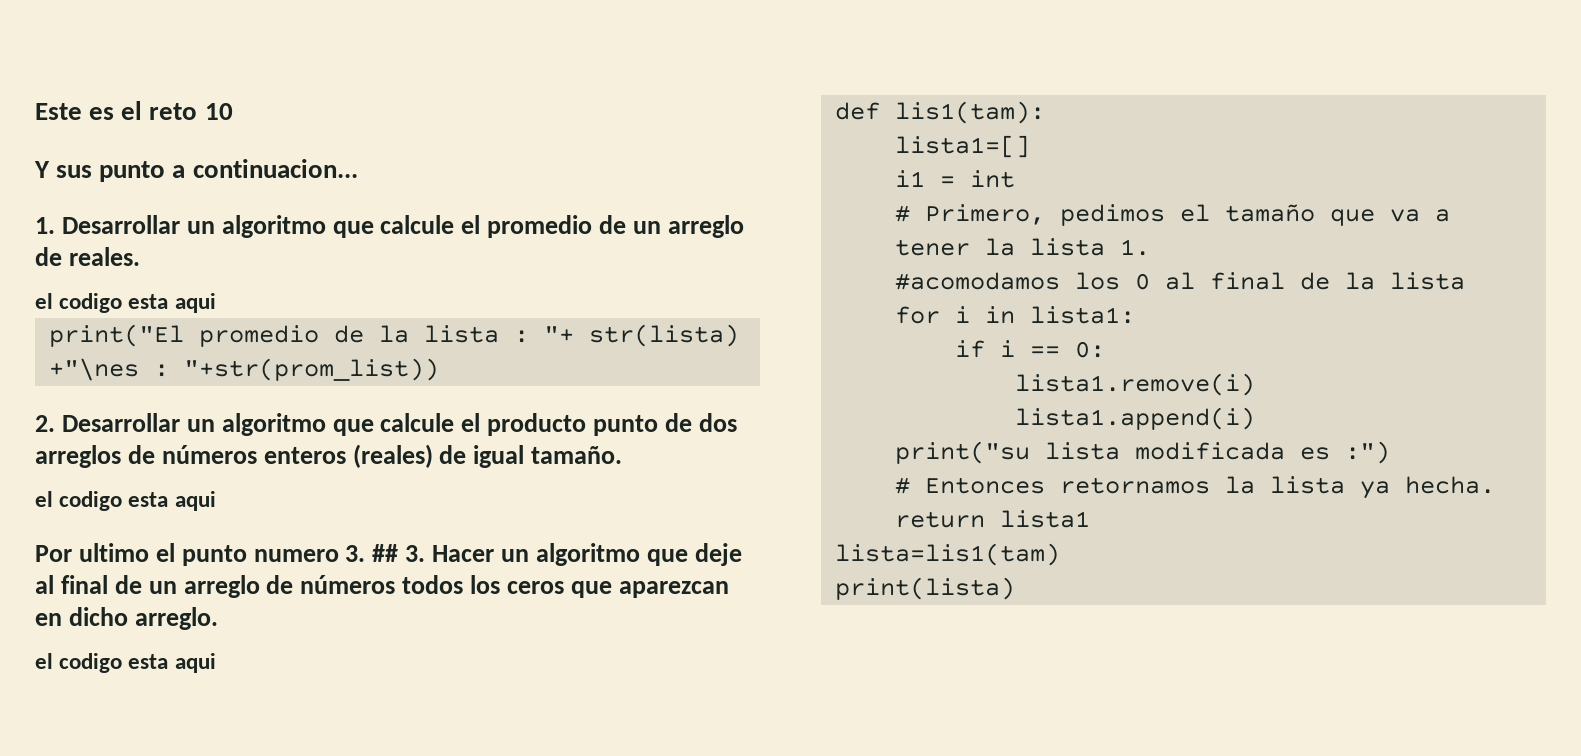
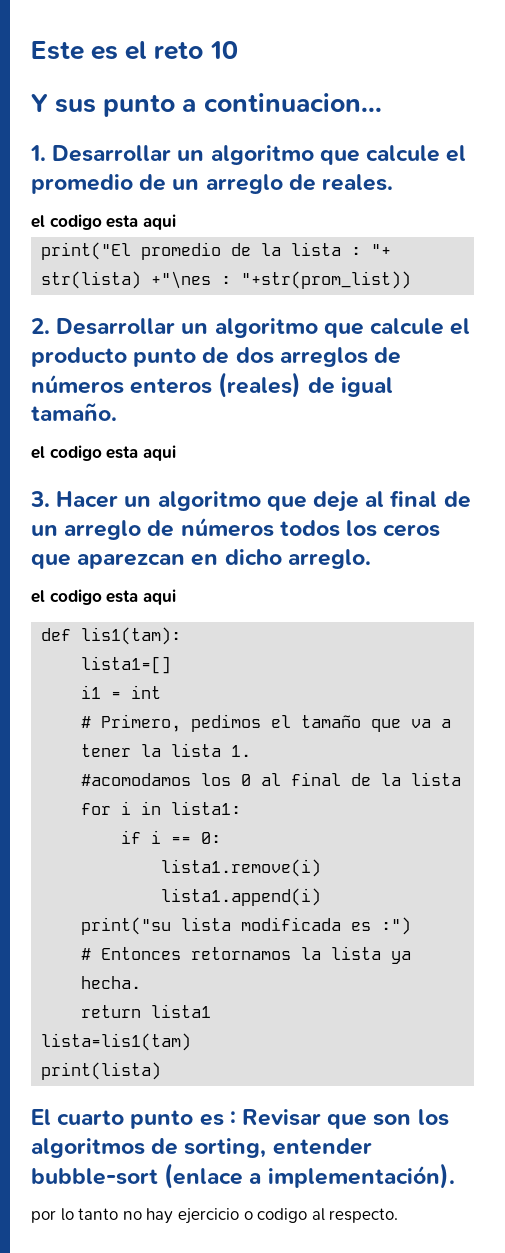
- Por ultimo el punto numero 3. ## 3. Hacer un algoritmo que deje al final de un arreglo de números todos los ceros que aparezcan en dicho arreglo.
+ 3. Hacer un algoritmo que deje al final de un arreglo de números todos los ceros que aparezcan en dicho arreglo.
+ El cuarto punto es : Revisar que son los algoritmos de sorting, entender bubble-sort (enlace a implementación).
+ por lo tanto no hay ejercicio o codigo al respecto.

